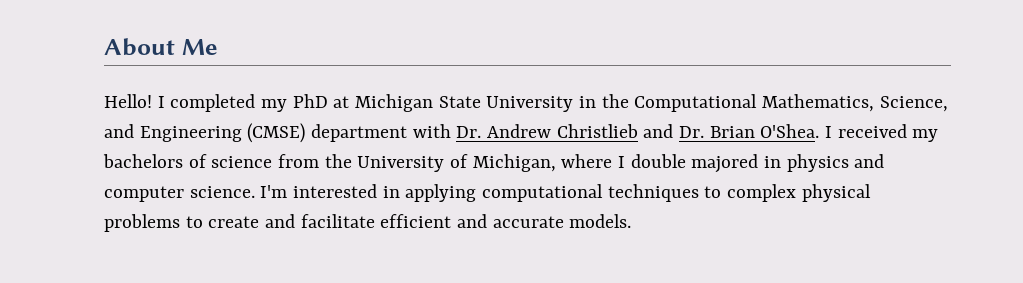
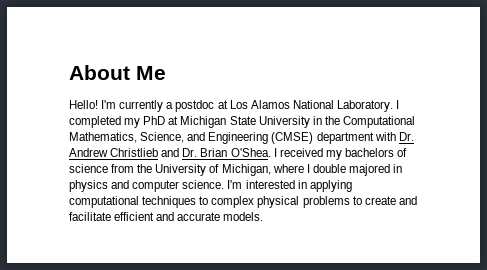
+ I'm currently a postdoc at Los Alamos National Laboratory.

